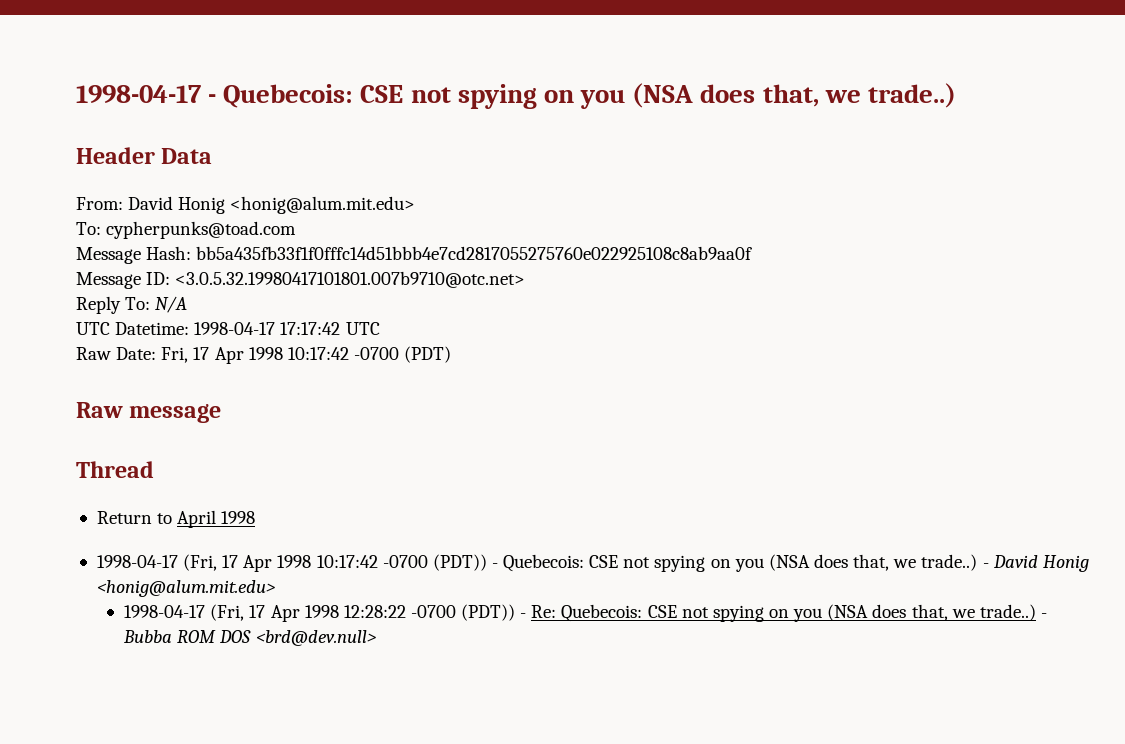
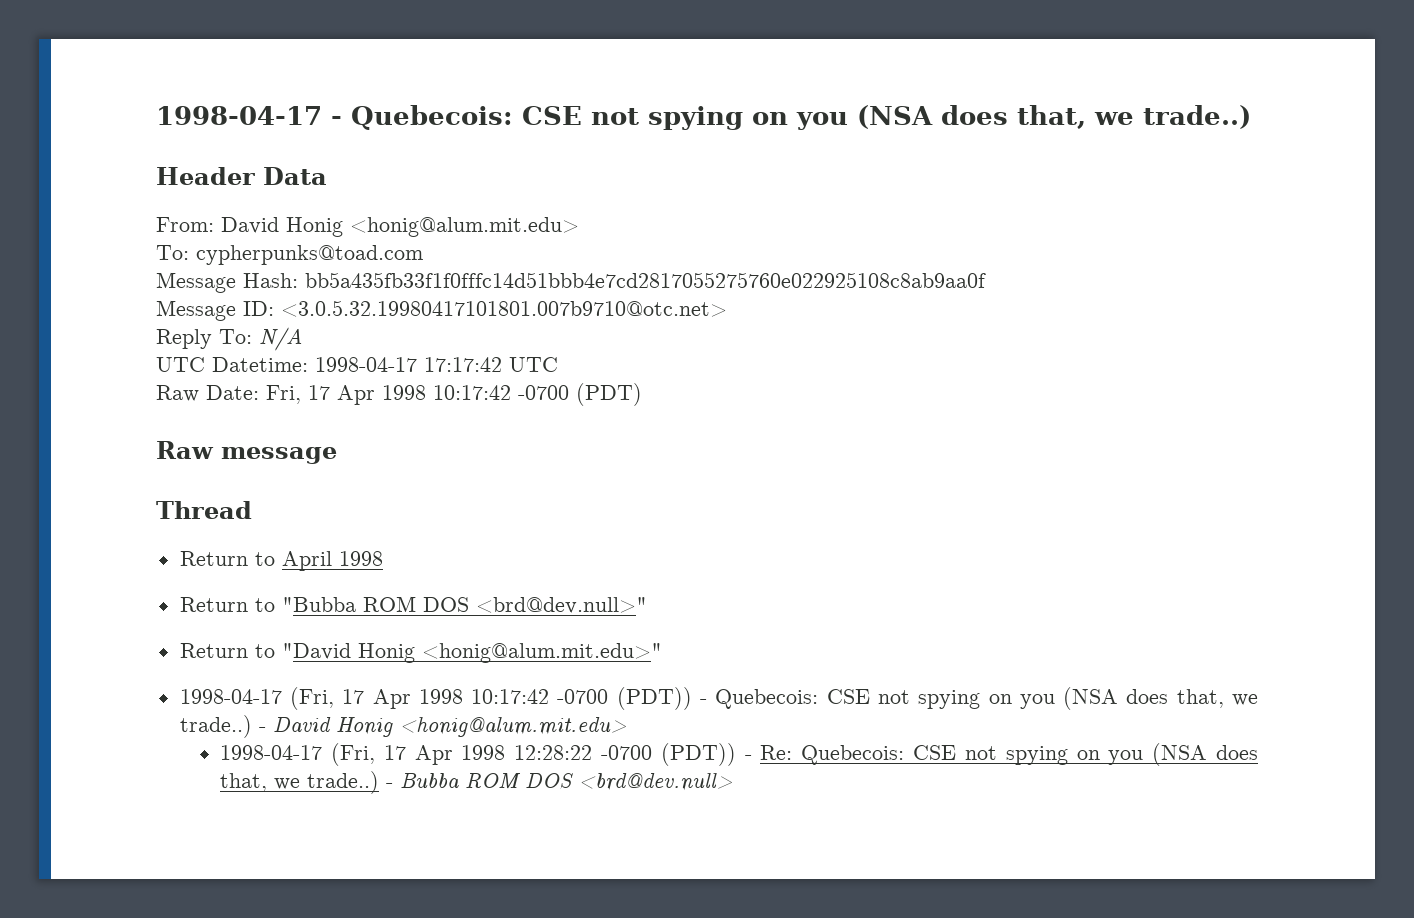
+ Return to "Bubba ROM DOS <brd@dev.null>"
+ Return to "David Honig <honig@alum.mit.edu>"

